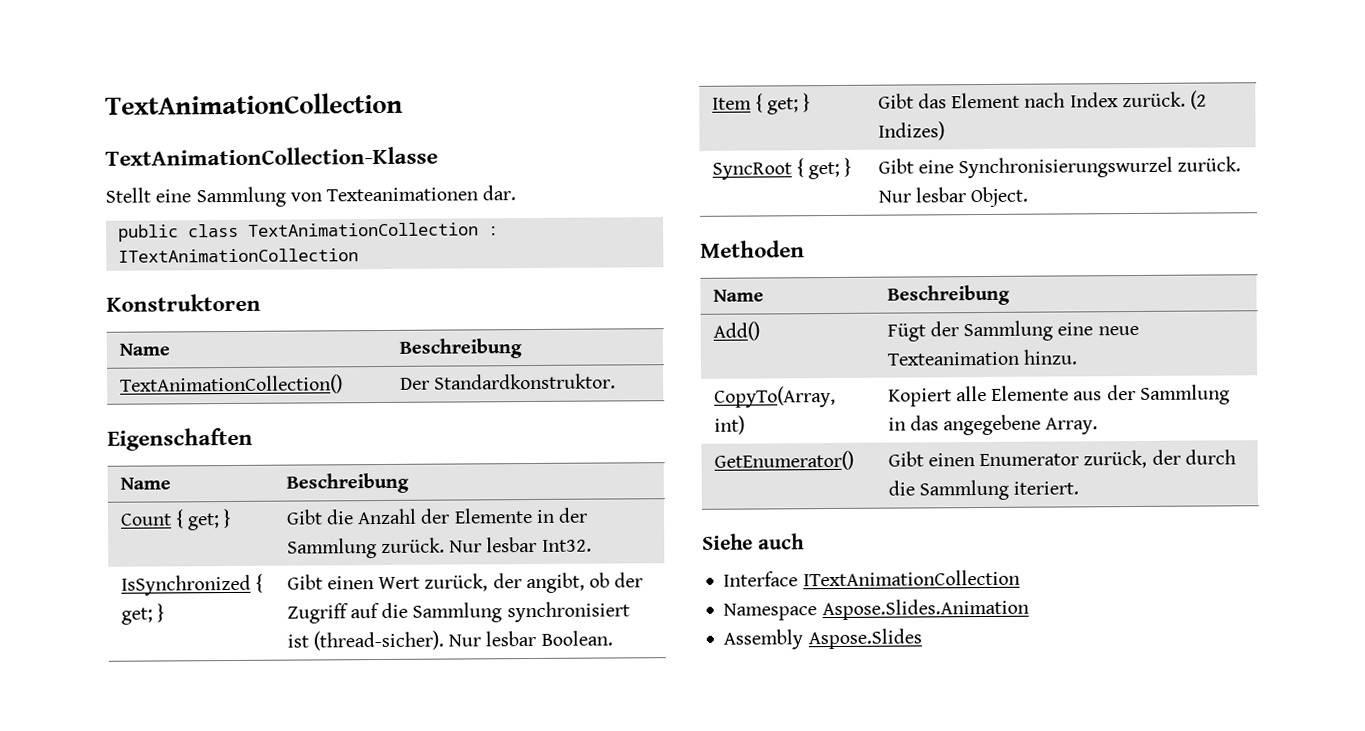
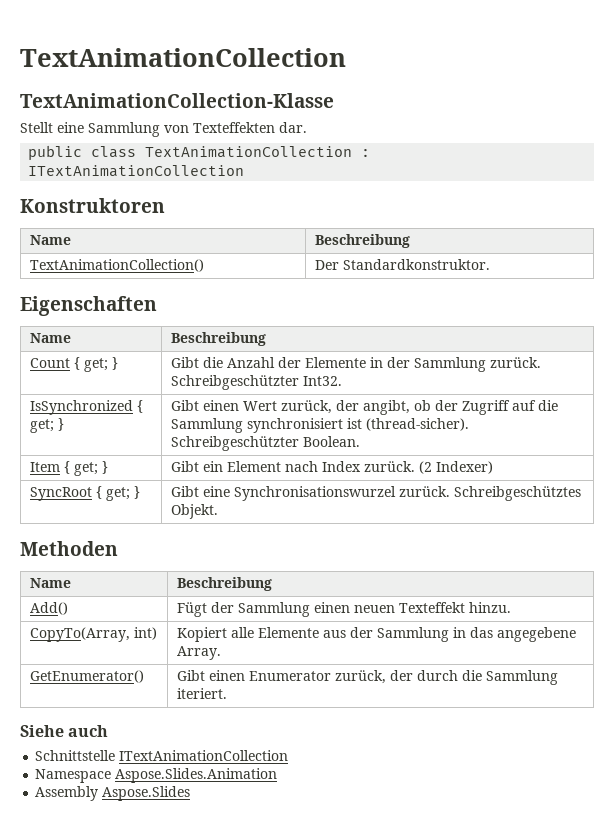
- Stellt eine Sammlung von Texteanimationen dar.
+ Stellt eine Sammlung von Texteffekten dar.
- Count { get; } | Gibt die Anzahl der Elemente in der Sammlung zurück. Nur lesbar Int32.
+ Count { get; } | Gibt die Anzahl der Elemente in der Sammlung zurück. Schreibgeschützter Int32.
- IsSynchronized { get; } | Gibt einen Wert zurück, der angibt, ob der Zugriff auf die Sammlung synchronisiert ist (thread-sicher). Nur lesbar Boolean.
+ IsSynchronized { get; } | Gibt einen Wert zurück, der angibt, ob der Zugriff auf die Sammlung synchronisiert ist (thread-sicher). Schreibgeschützter Boolean.
- Item { get; } | Gibt das Element nach Index zurück. (2 Indizes)
+ Item { get; } | Gibt ein Element nach Index zurück. (2 Indexer)
- SyncRoot { get; } | Gibt eine Synchronisierungswurzel zurück. Nur lesbar Object.
+ SyncRoot { get; } | Gibt eine Synchronisationswurzel zurück. Schreibgeschütztes Objekt.
- Add() | Fügt der Sammlung eine neue Texteanimation hinzu.
+ Add() | Fügt der Sammlung einen neuen Texteffekt hinzu.
- Interface ITextAnimationCollection
+ Schnittstelle ITextAnimationCollection

